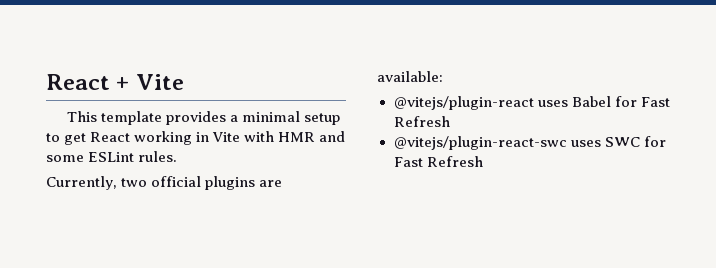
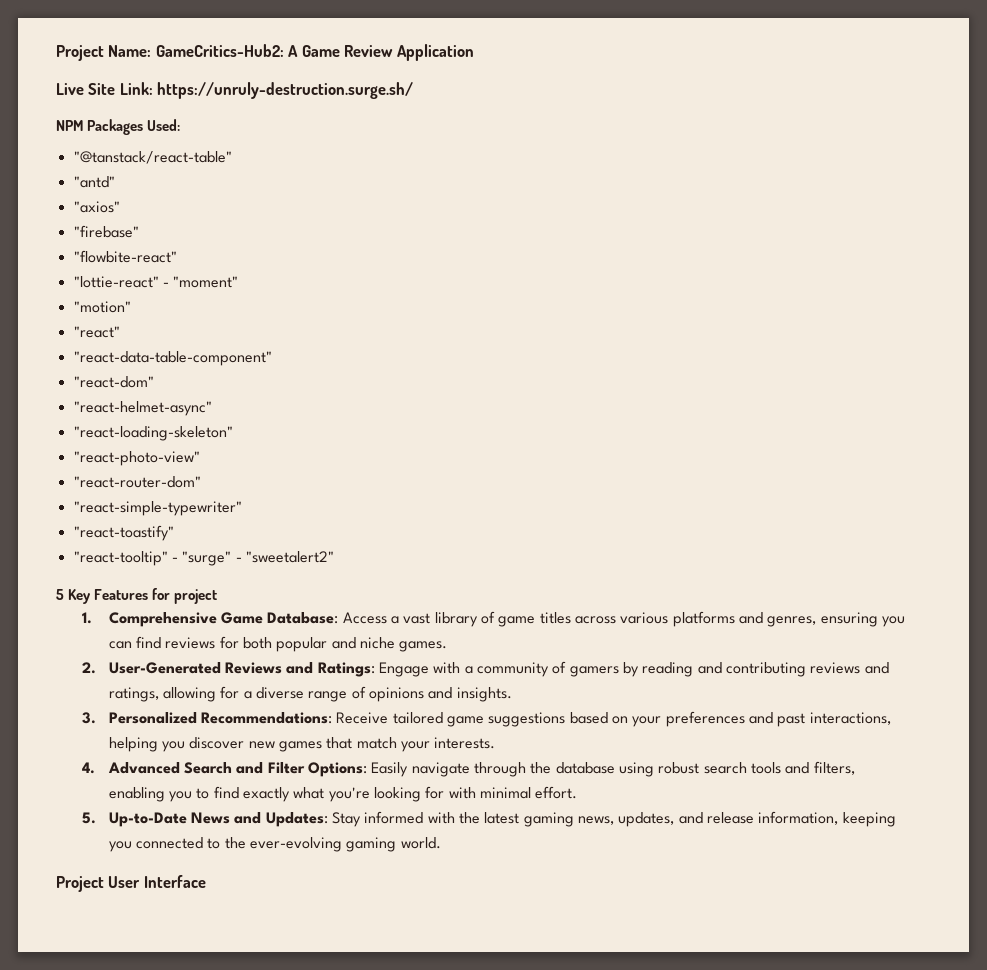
- React + Vite
- This template provides a minimal setup to get React working in Vite with HMR and some ESLint rules.
- Currently, two official plugins are available:
- @vitejs/plugin-react uses Babel for Fast Refresh
- @vitejs/plugin-react-swc uses SWC for Fast Refresh
+ Project Name: GameCritics-Hub2: A Game Review Application
+ Live Site Link: https://unruly-destruction.surge.sh/
+ NPM Packages Used:
+ "@tanstack/react-table"
+ "antd"
+ "axios"
+ "firebase"
+ "flowbite-react"
+ "lottie-react" - "moment"
+ "motion"
+ "react"
+ "react-data-table-component"
+ "react-dom"
+ "react-helmet-async"
+ "react-loading-skeleton"
+ "react-photo-view"
+ "react-router-dom"
+ "react-simple-typewriter"
+ "react-toastify"
+ "react-tooltip" - "surge" - "sweetalert2"
+ 5 Key Features for project
+ 1. Comprehensive Game Database: Access a vast library of game titles across various platforms and genres, ensuring you can find reviews for both popular and niche games.
+ 2. User-Generated Reviews and Ratings: Engage with a community of gamers by reading and contributing reviews and ratings, allowing for a diverse range of opinions and insights.
+ 3. Personalized Recommendations: Receive tailored game suggestions based on your preferences and past interactions, helping you discover new games that match your interests.
+ 4. Advanced Search and Filter Options: Easily navigate through the database using robust search tools and filters, enabling you to find exactly what you're looking for with minimal effort.
+ 5. Up-to-Date News and Updates: Stay informed with the latest gaming news, updates, and release information, keeping you connected to the ever-evolving gaming world.
+ Project User Interface

